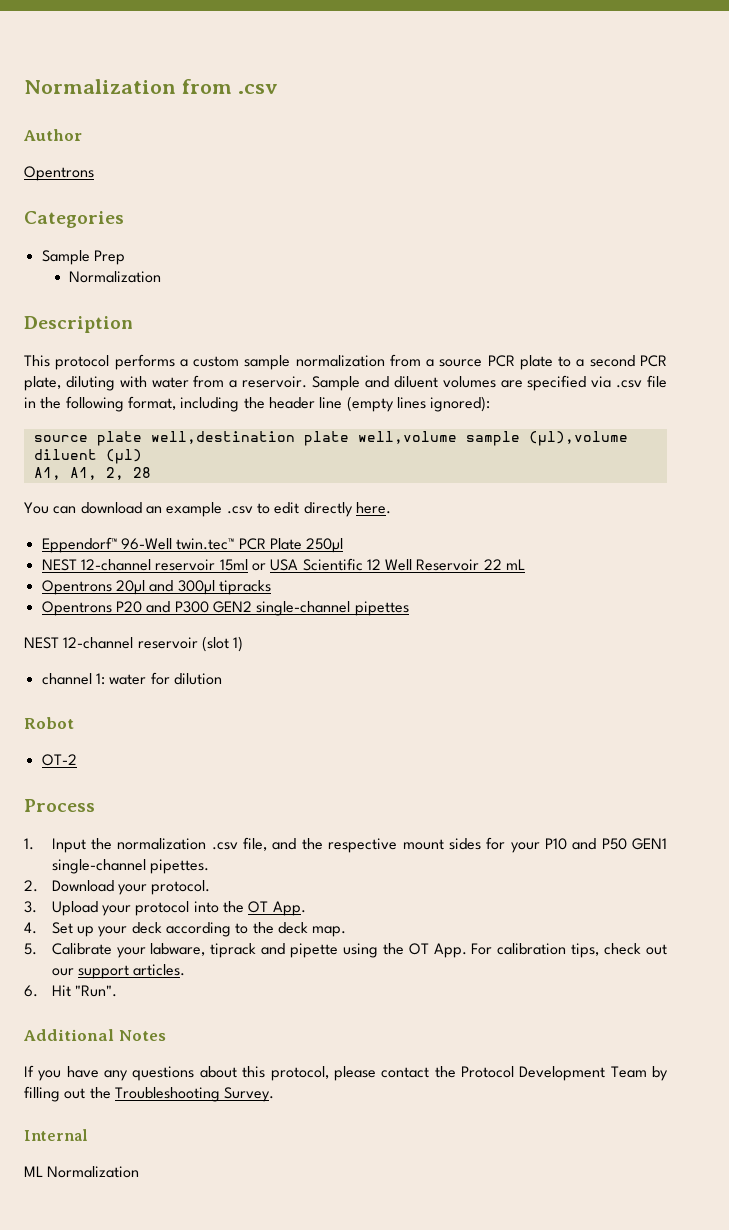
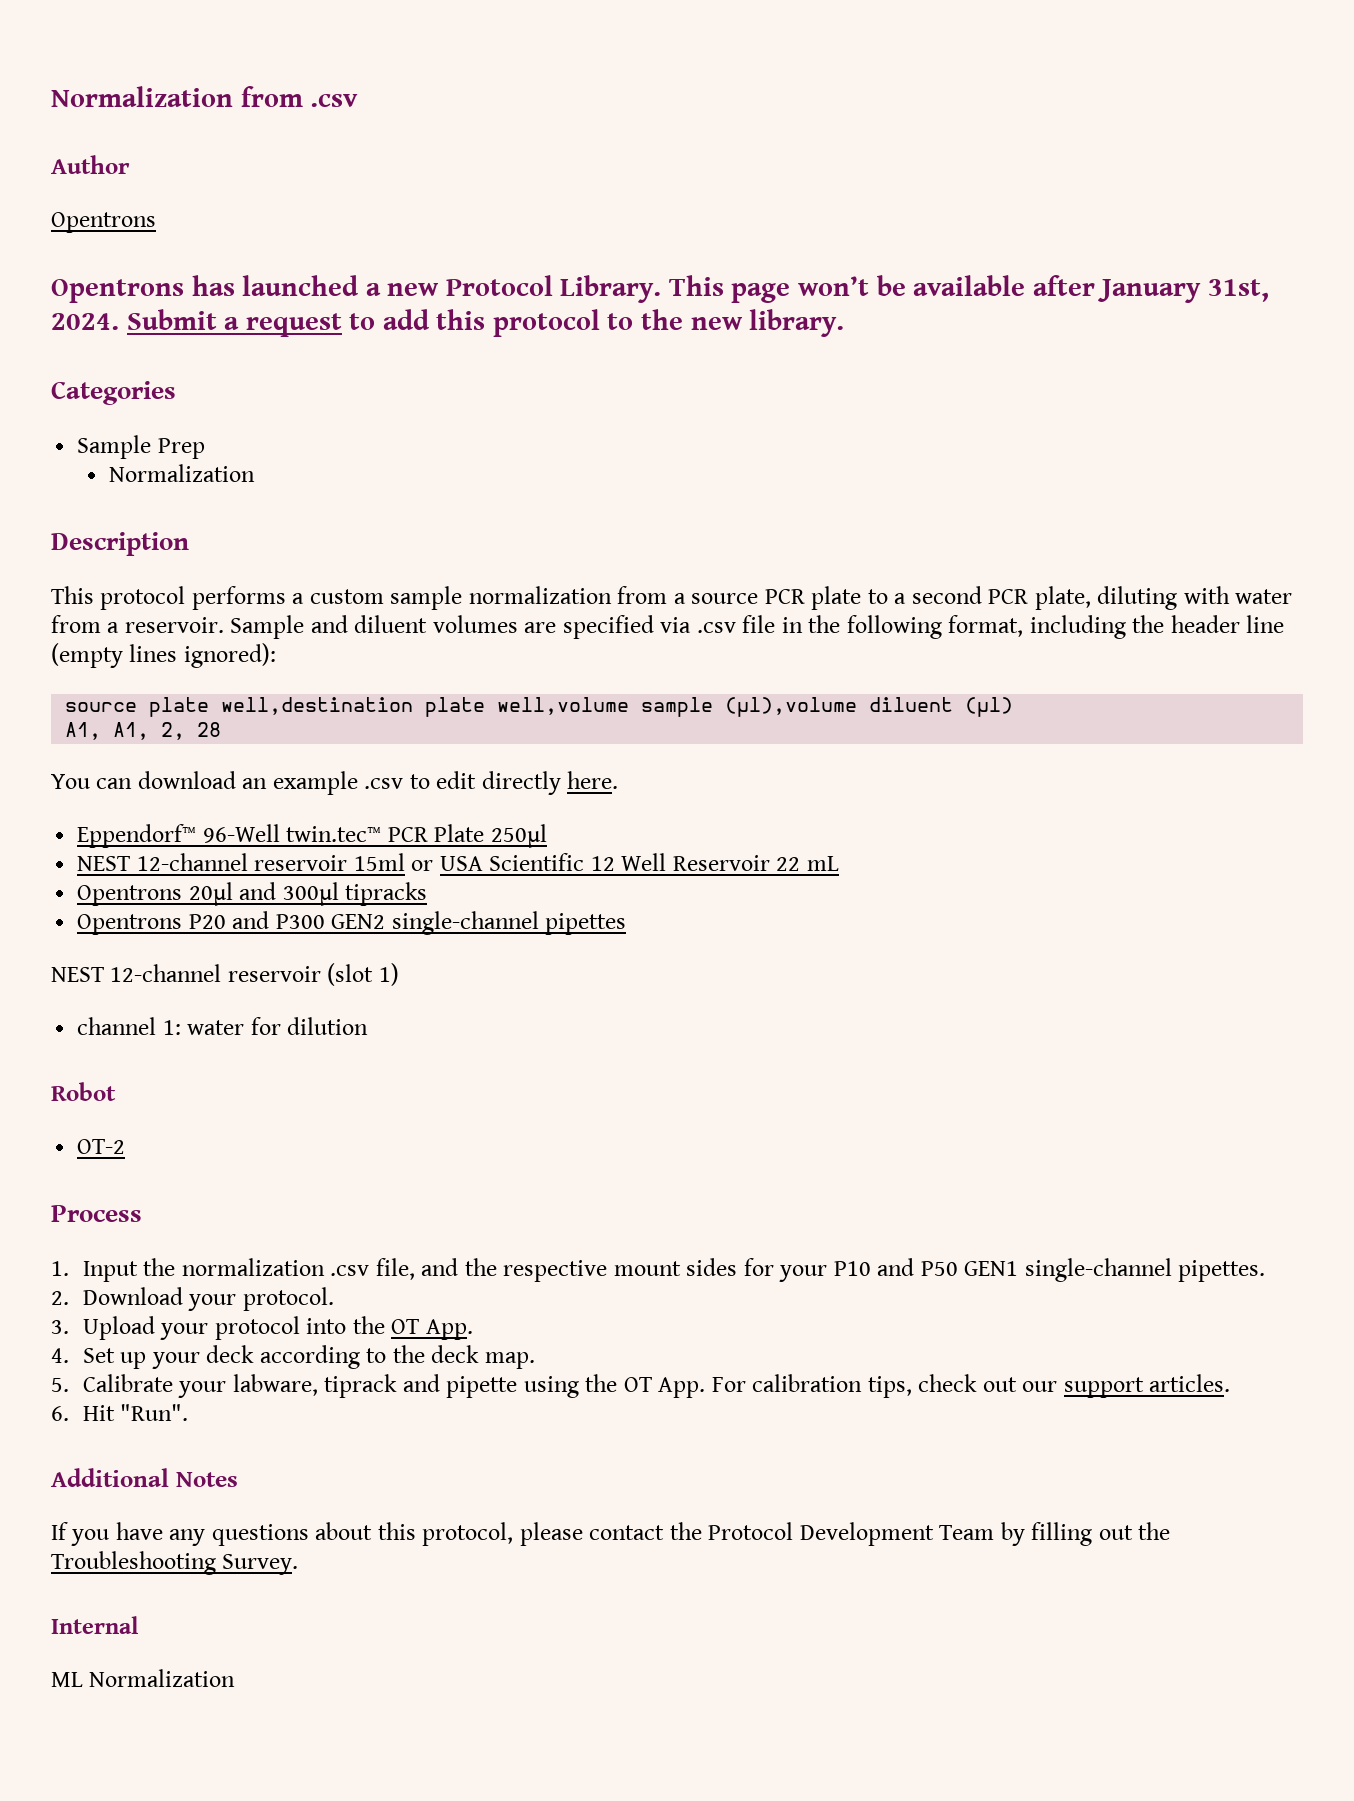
+ Opentrons has launched a new Protocol Library. This page won’t be available after January 31st, 2024. Submit a request to add this protocol to the new library.

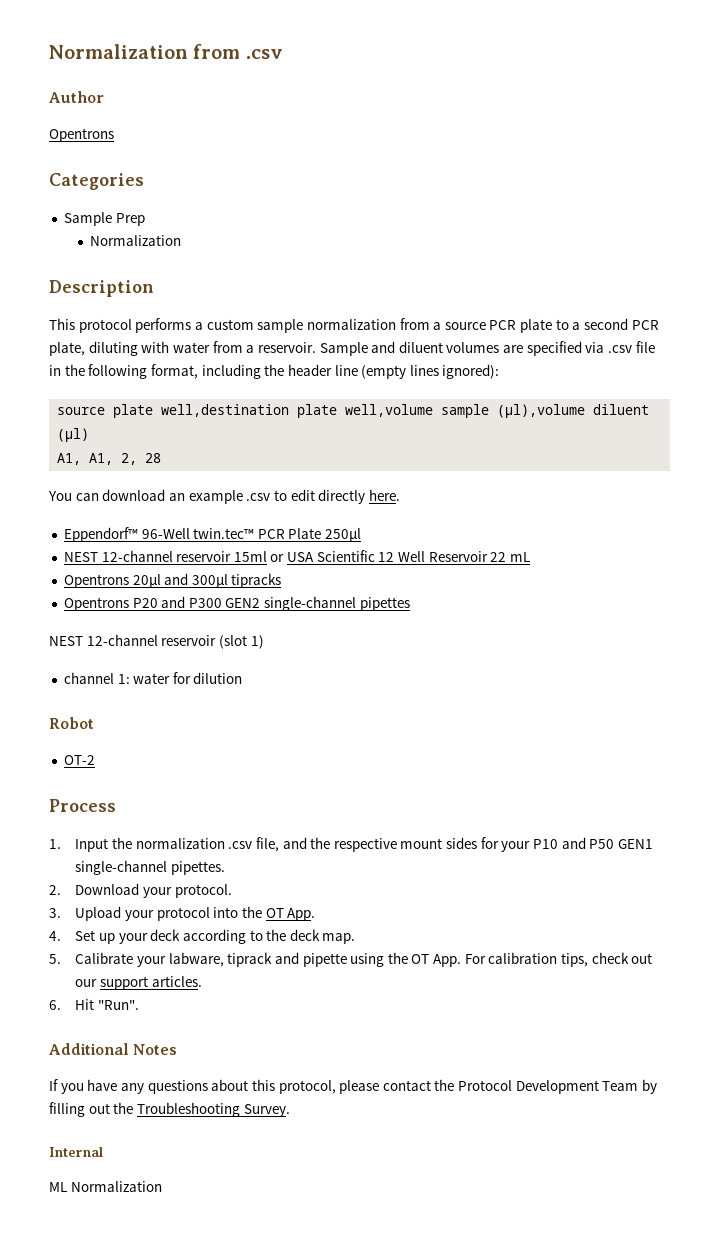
- Opentrons has launched a new Protocol Library. This page won’t be available after January 31st, 2024. Submit a request to add this protocol to the new library.

